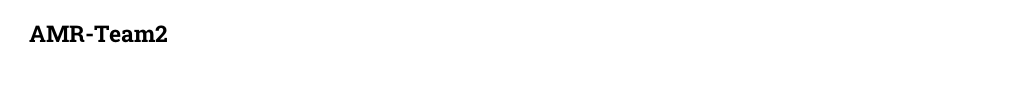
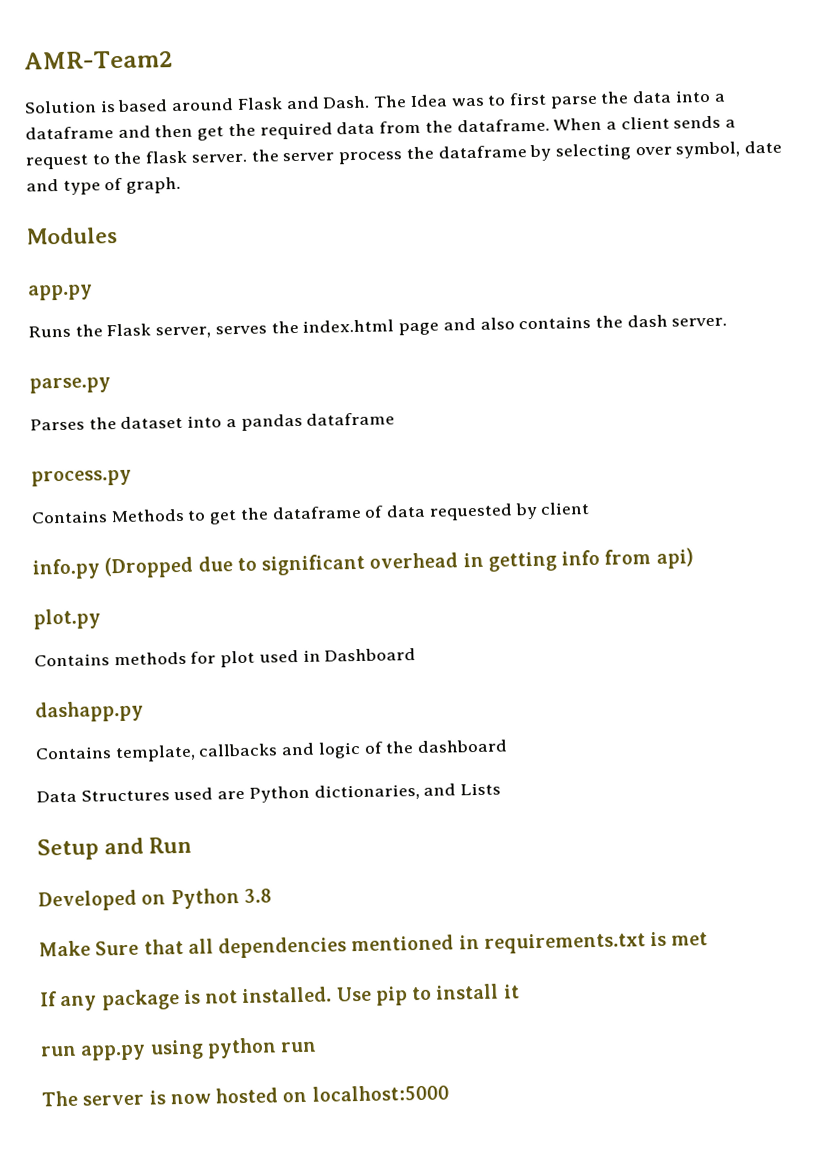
+ Solution is based around Flask and Dash. The Idea was to first parse the data into a dataframe and then get the required data from the dataframe. When a client sends a request to the flask server. the server process the dataframe by selecting over symbol, date and type of graph.
+ Modules
+ app.py
+ Runs the Flask server, serves the index.html page and also contains the dash server.
+ parse.py
+ Parses the dataset into a pandas dataframe
+ process.py
+ Contains Methods to get the dataframe of data requested by client
+ info.py (Dropped due to significant overhead in getting info from api)
+ plot.py
+ Contains methods for plot used in Dashboard
+ dashapp.py
+ Contains template, callbacks and logic of the dashboard
+ Data Structures used are Python dictionaries, and Lists
+ Setup and Run
+ Developed on Python 3.8
+ Make Sure that all dependencies mentioned in requirements.txt is met
+ If any package is not installed. Use pip to install it
+ run app.py using python run
+ The server is now hosted on localhost:5000

